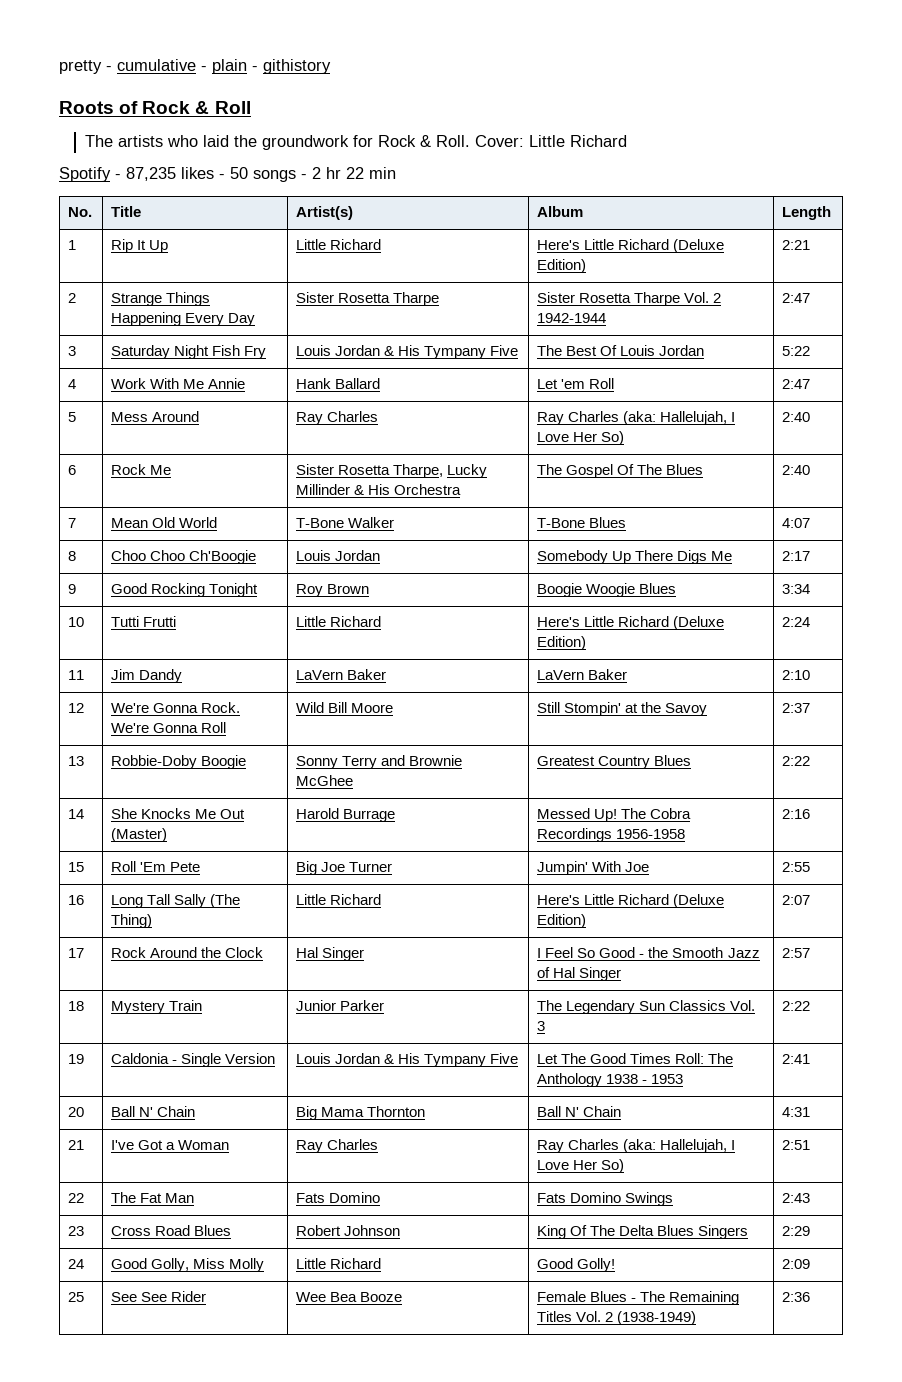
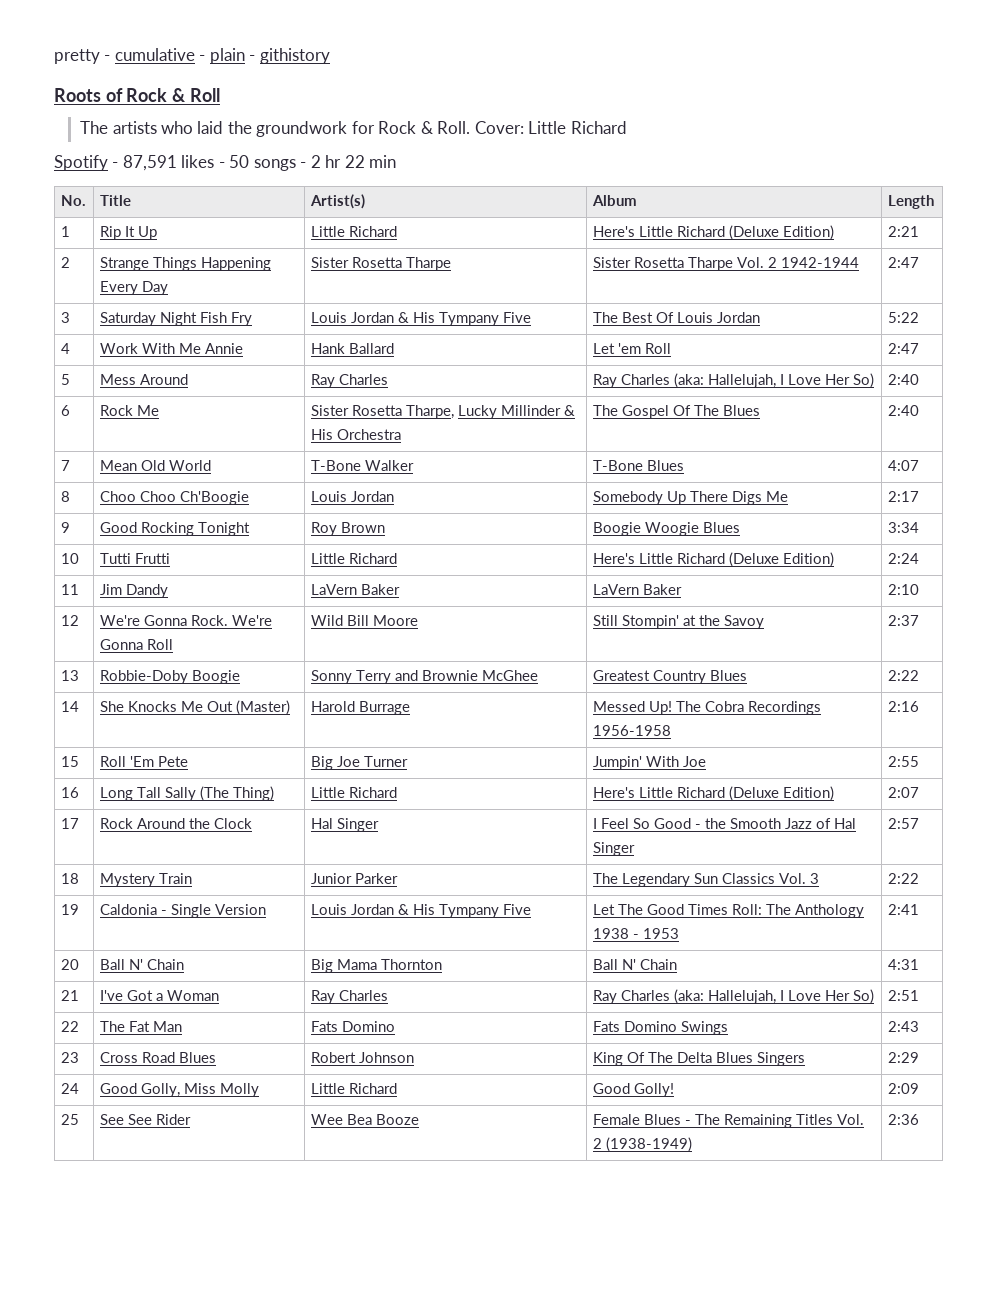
- Spotify - 87,235 likes - 50 songs - 2 hr 22 min
+ Spotify - 87,591 likes - 50 songs - 2 hr 22 min

